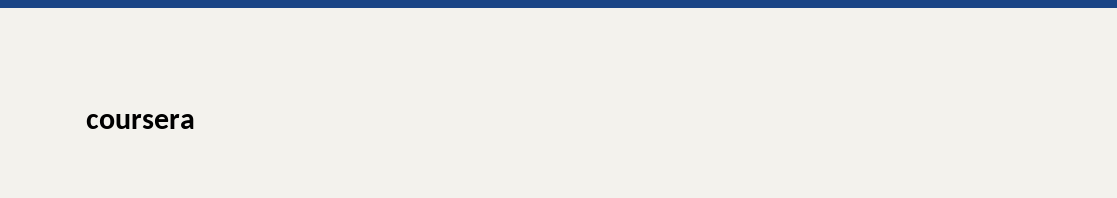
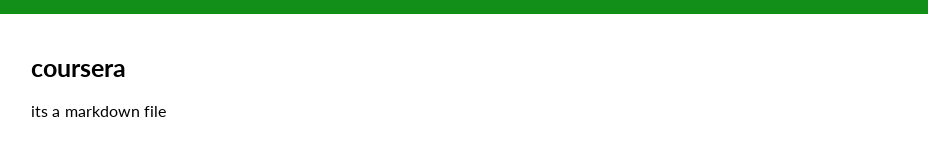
+ its a markdown file

